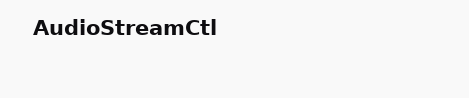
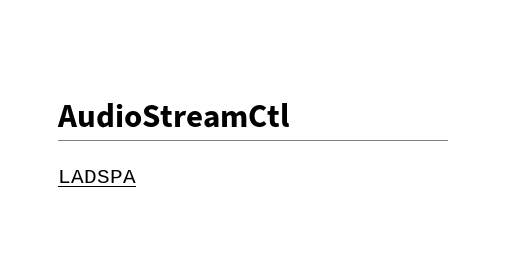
+ LADSPA

